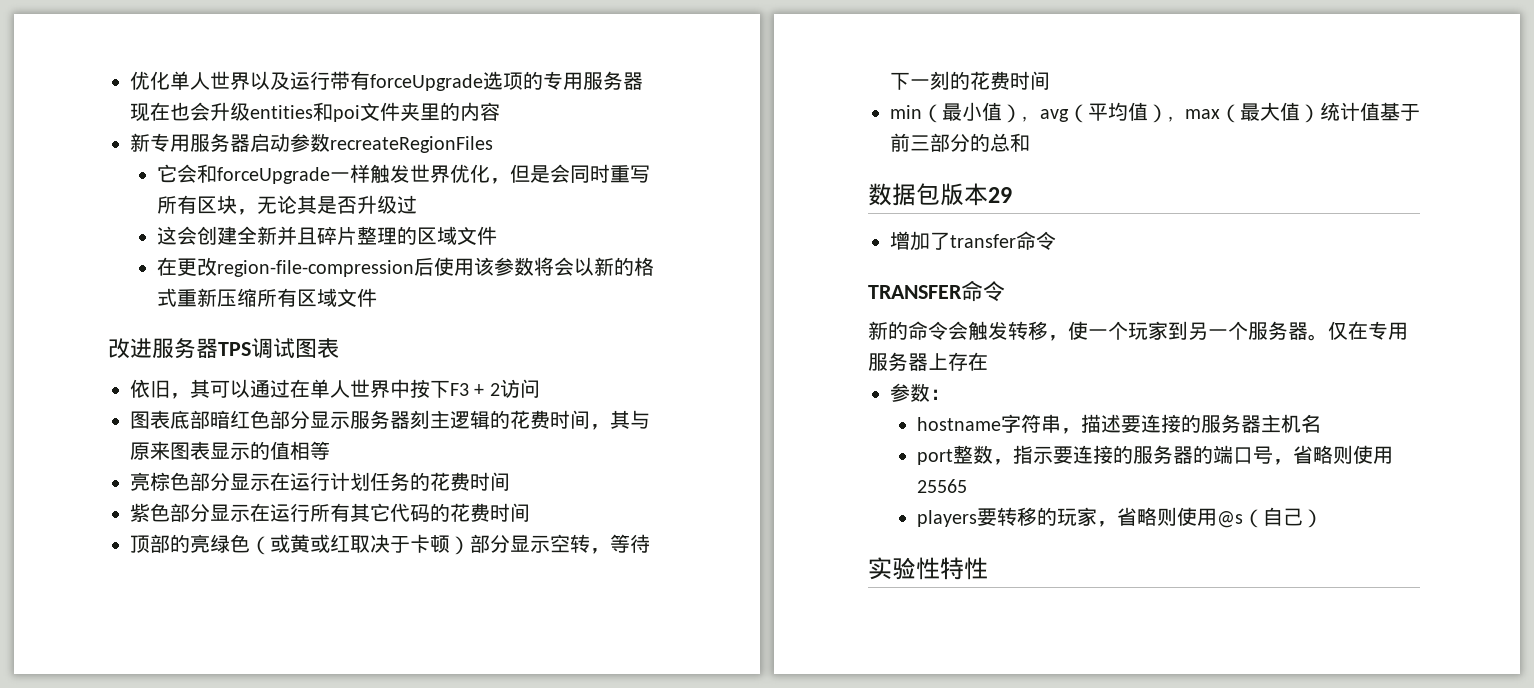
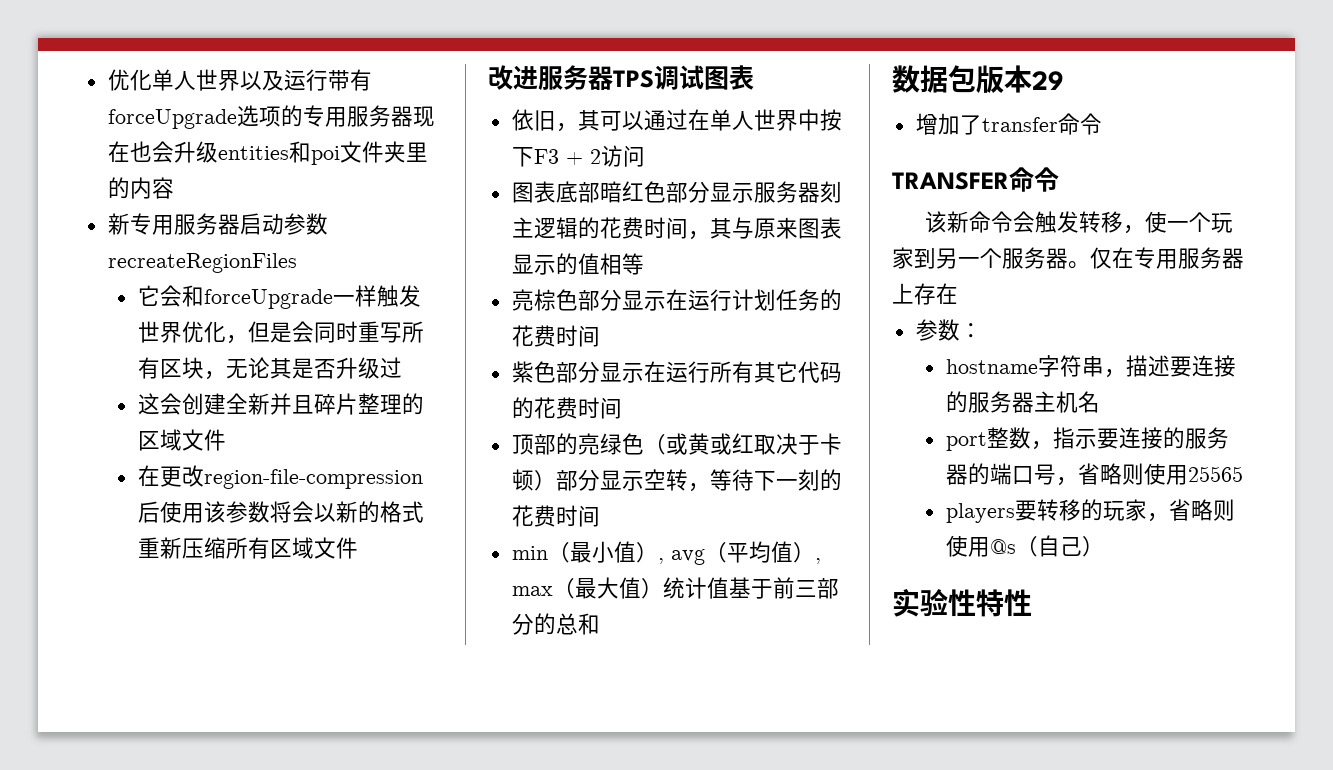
- 新的命令会触发转移，使一个玩家到另一个服务器。
+ 该新命令会触发转移，使一个玩家到另一个服务器。

